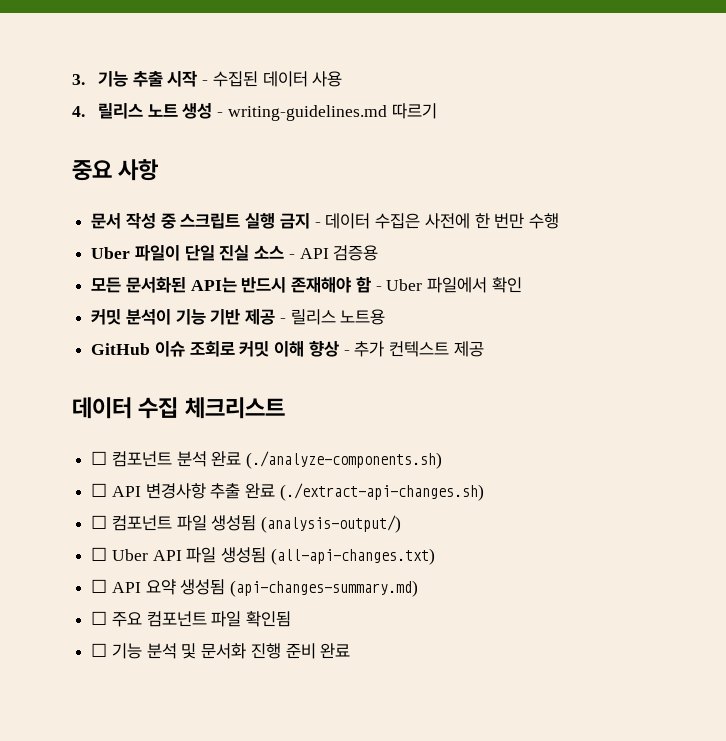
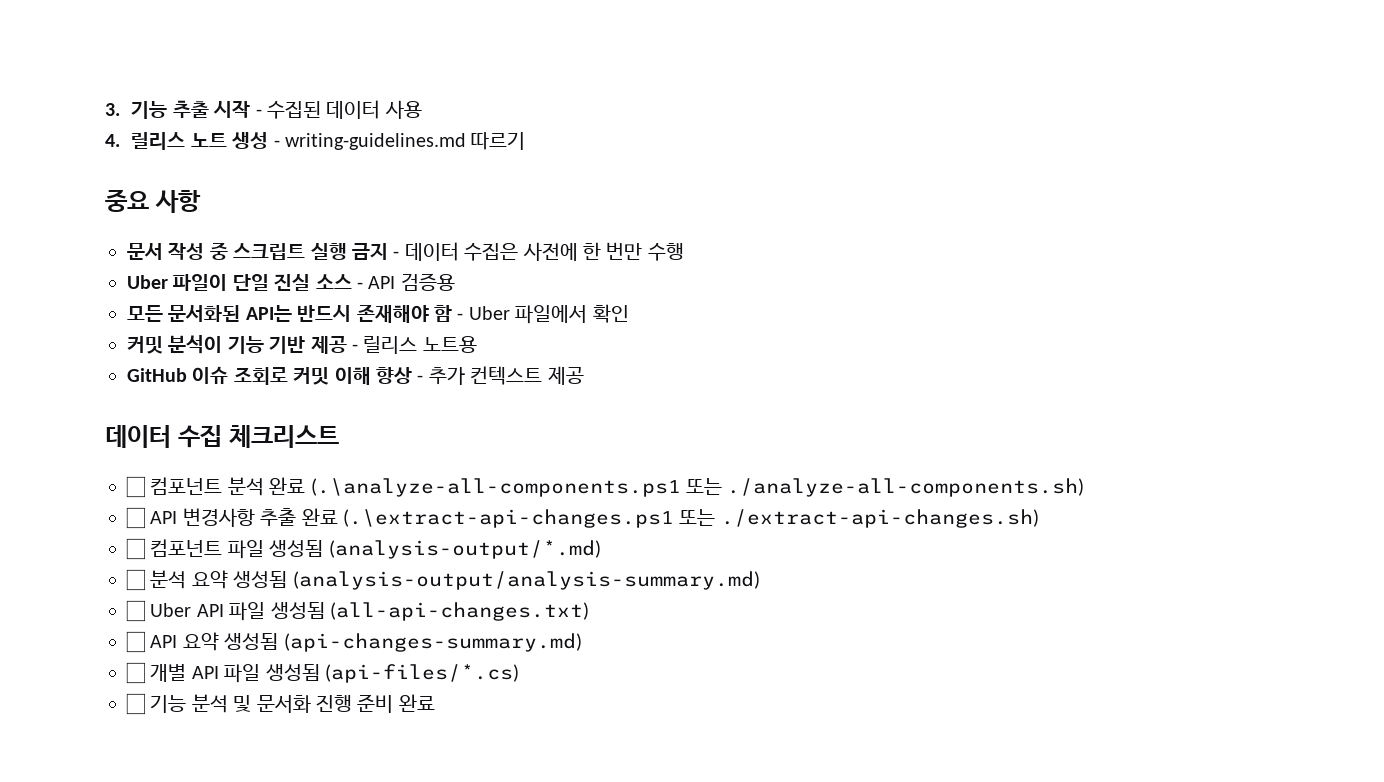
- ☐ 컴포넌트 분석 완료 (./analyze-components.sh)
+ ☐ 컴포넌트 분석 완료 (.\analyze-all-components.ps1 또는 ./analyze-all-components.sh)
- ☐ API 변경사항 추출 완료 (./extract-api-changes.sh)
+ ☐ API 변경사항 추출 완료 (.\extract-api-changes.ps1 또는 ./extract-api-changes.sh)
- ☐ 컴포넌트 파일 생성됨 (analysis-output/)
+ ☐ 컴포넌트 파일 생성됨 (analysis-output/*.md)
+ ☐ 분석 요약 생성됨 (analysis-output/analysis-summary.md)
- ☐ 주요 컴포넌트 파일 확인됨
+ ☐ 개별 API 파일 생성됨 (api-files/*.cs)

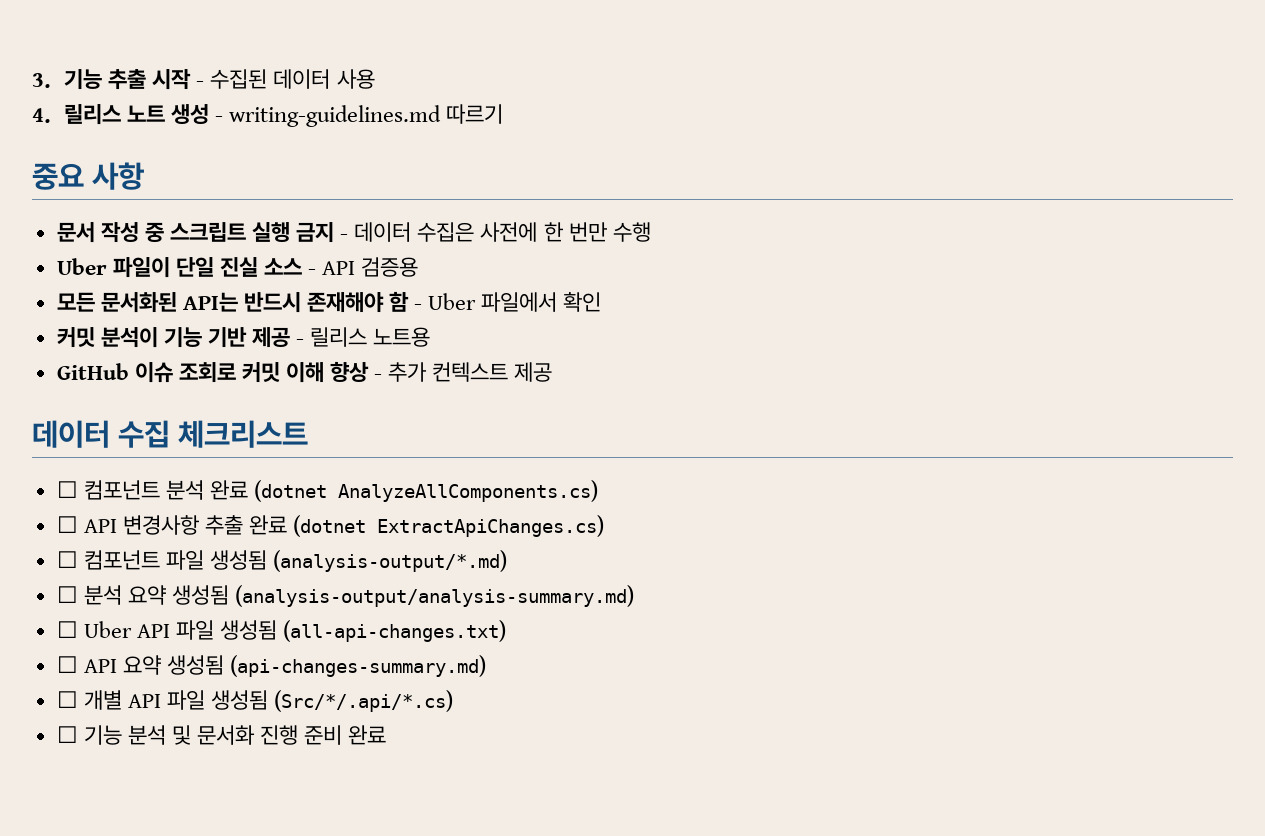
- ☐ 컴포넌트 분석 완료 (.\analyze-all-components.ps1 또는 ./analyze-all-components.sh)
+ ☐ 컴포넌트 분석 완료 (dotnet AnalyzeAllComponents.cs)
- ☐ API 변경사항 추출 완료 (.\extract-api-changes.ps1 또는 ./extract-api-changes.sh)
+ ☐ API 변경사항 추출 완료 (dotnet ExtractApiChanges.cs)
- ☐ 개별 API 파일 생성됨 (api-files/*.cs)
+ ☐ 개별 API 파일 생성됨 (Src/*/.api/*.cs)

